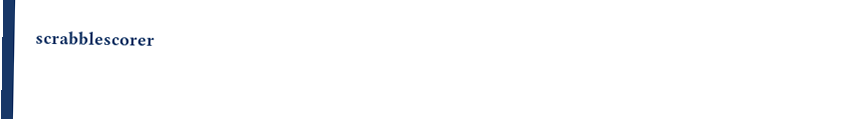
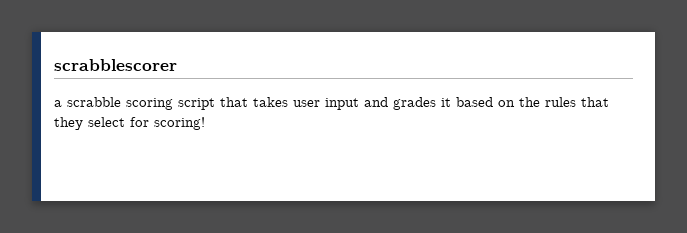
+ a scrabble scoring script that takes user input and grades it based on the rules that they select for scoring!

